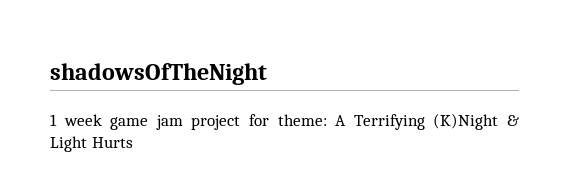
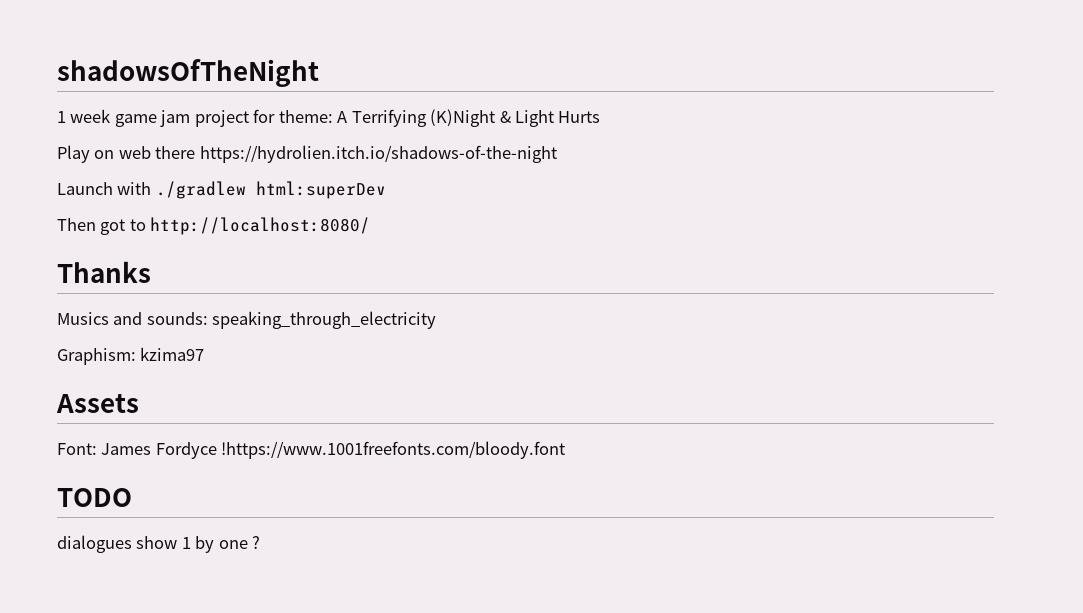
+ Play on web there https://hydrolien.itch.io/shadows-of-the-night
+ Launch with ./gradlew html:superDev
+ Then got to http://localhost:8080/
+ Thanks
+ Musics and sounds: speaking_through_electricity
+ Graphism: kzima97
+ Assets
+ Font: James Fordyce !https://www.1001freefonts.com/bloody.font
+ TODO
+ dialogues show 1 by one ?

